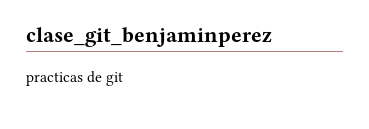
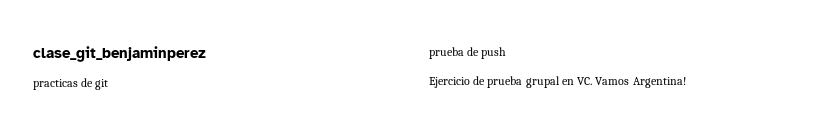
+ prueba de push
+ Ejercicio de prueba grupal en VC. Vamos Argentina!

